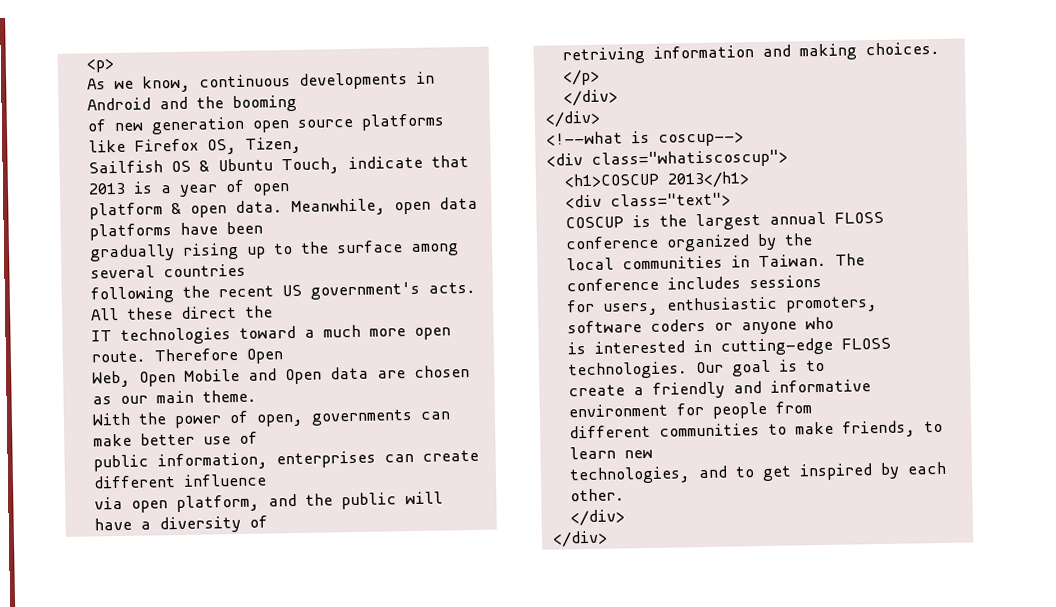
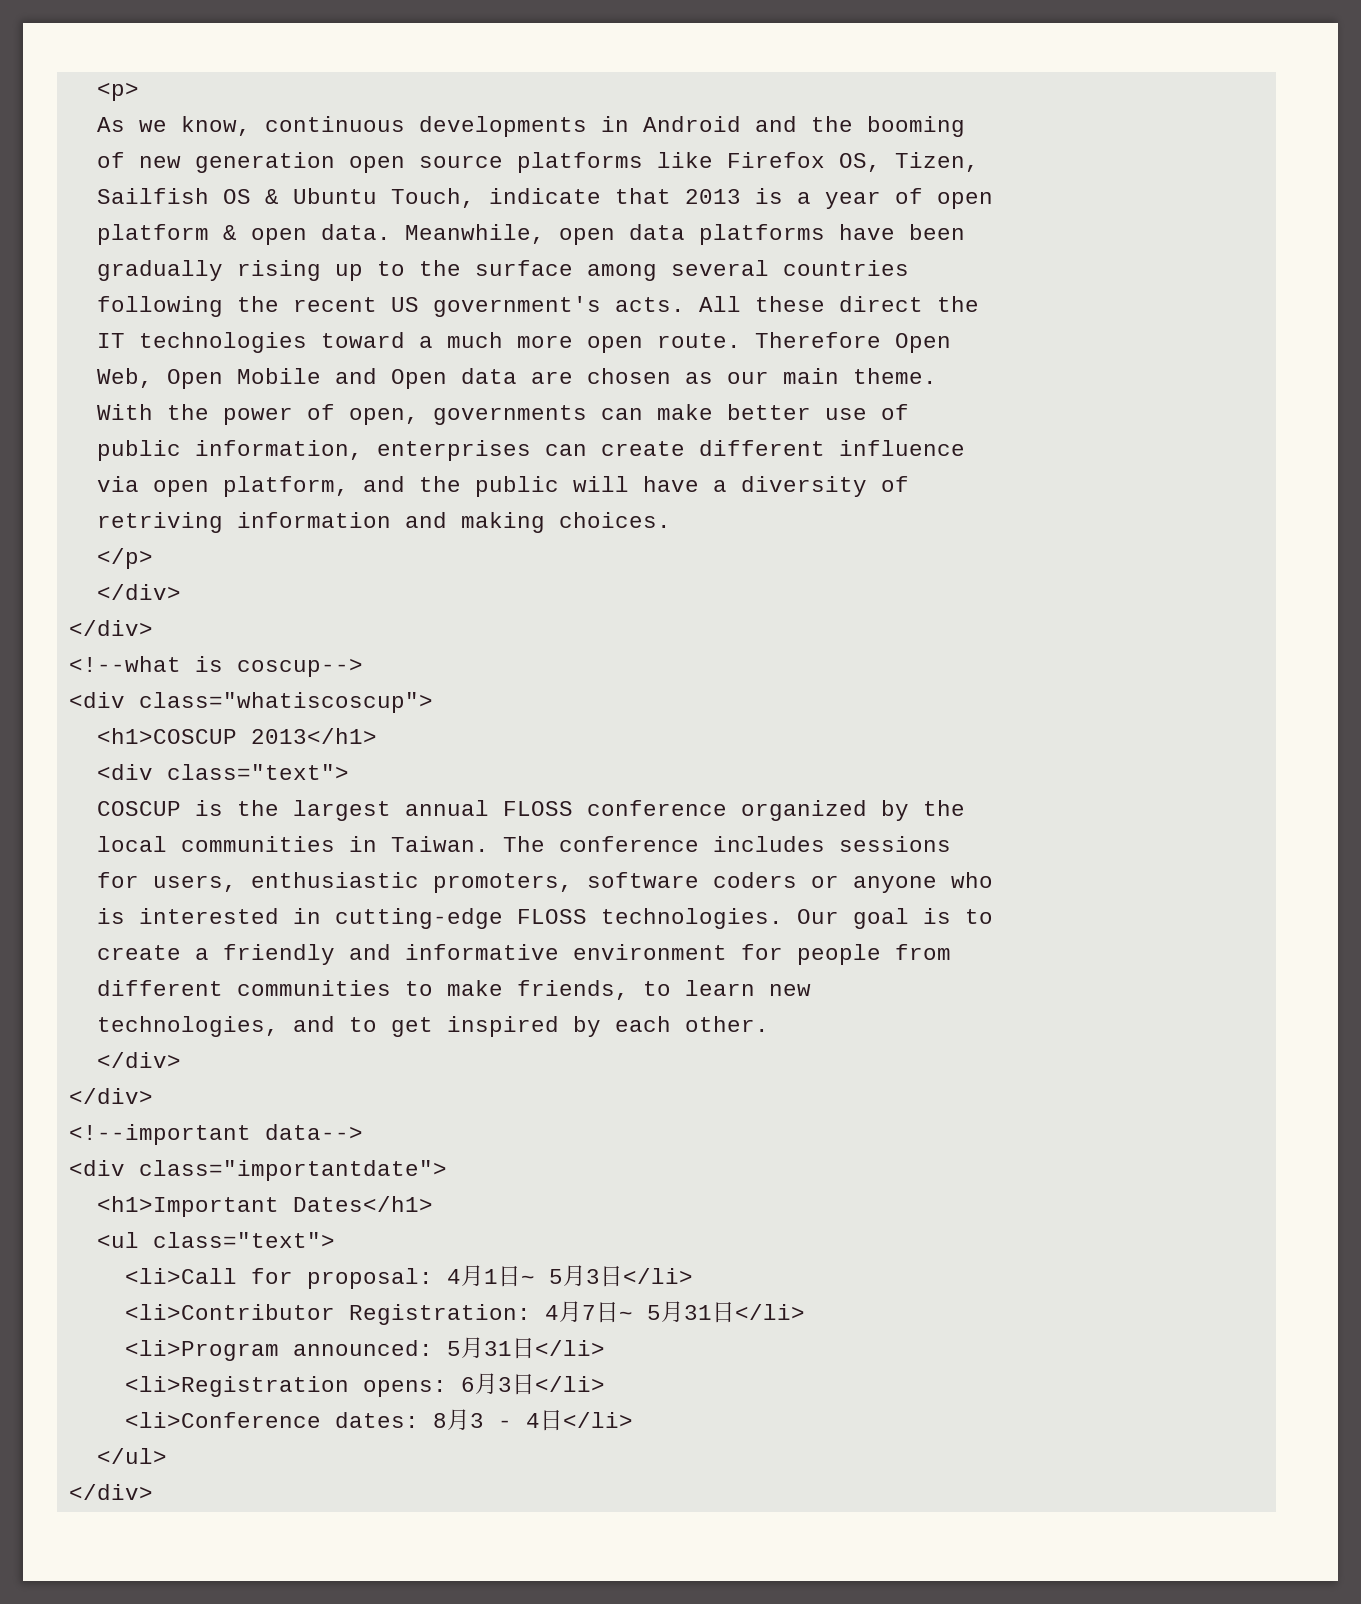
+ <!--important data-->
+ <div class="importantdate">
+ <h1>Important Dates</h1>
+ <ul class="text">
+ <li>Call for proposal: 4月1日~ 5月3日</li>
+ <li>Contributor Registration: 4月7日~ 5月31日</li>
+ <li>Program announced: 5月31日</li>
+ <li>Registration opens: 6月3日</li>
+ <li>Conference dates: 8月3 - 4日</li>
+ </ul>
+ </div>

